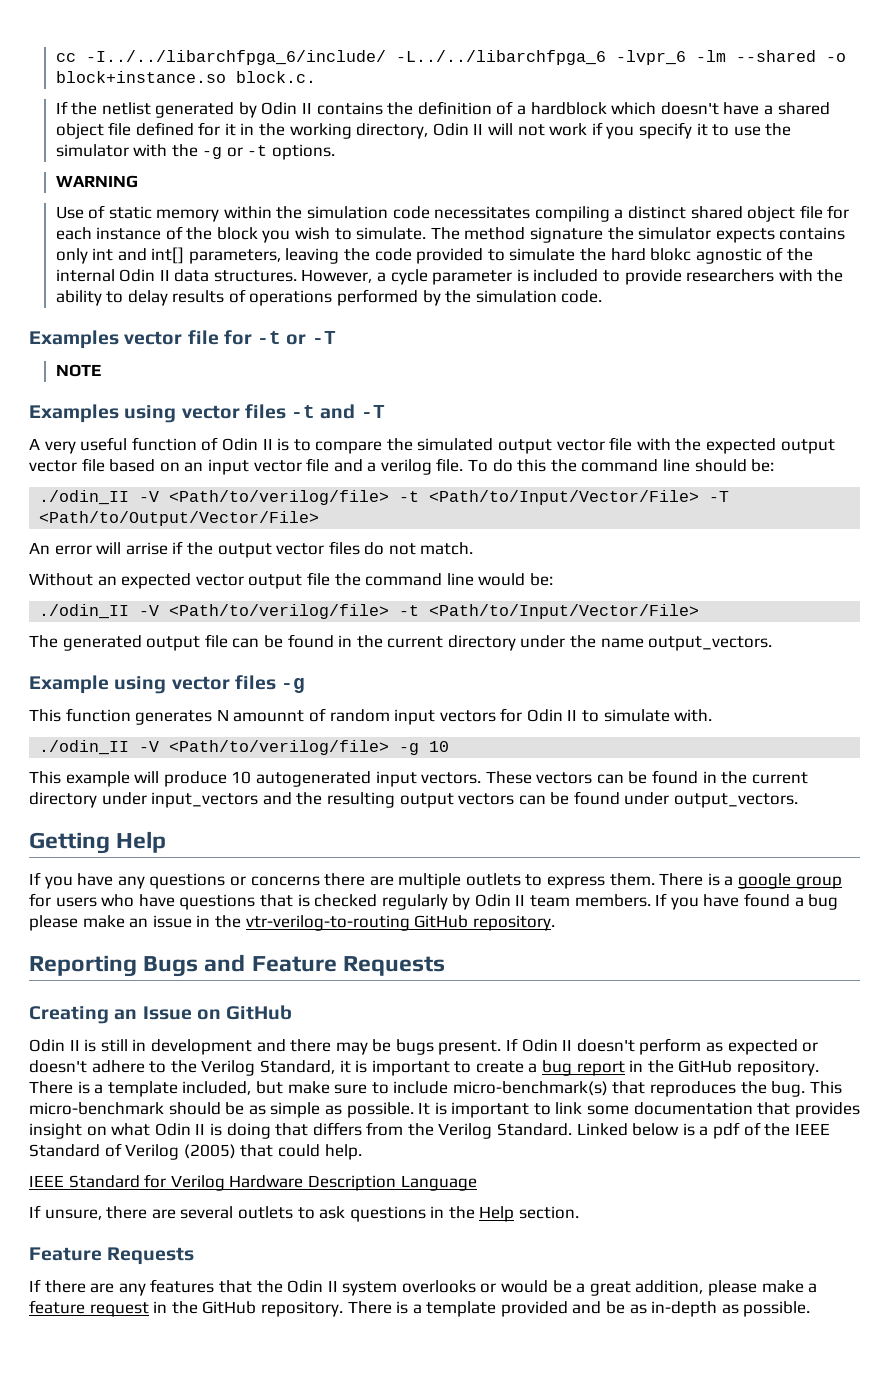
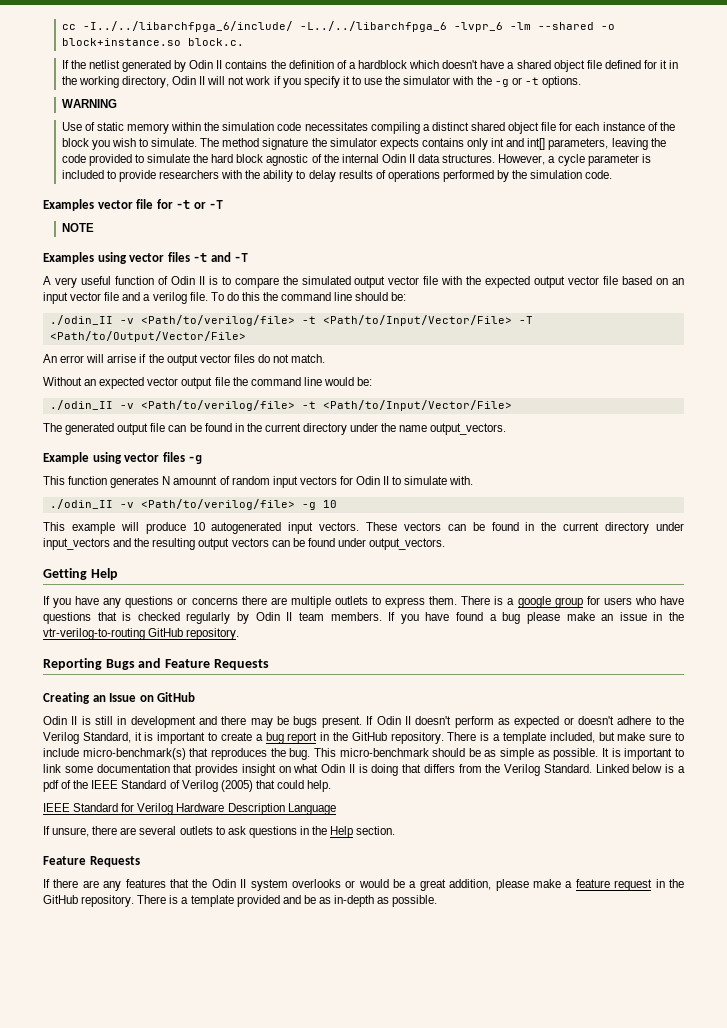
- The method signature the simulator expects contains only int and int[] parameters, leaving the code provided to simulate the hard blokc agnostic of the internal Odin II data structures.
+ The method signature the simulator expects contains only int and int[] parameters, leaving the code provided to simulate the hard block agnostic of the internal Odin II data structures.
- ./odin_II -V <Path/to/verilog/file> -t <Path/to/Input/Vector/File> -T <Path/to/Output/Vector/File>
+ ./odin_II -v <Path/to/verilog/file> -t <Path/to/Input/Vector/File> -T <Path/to/Output/Vector/File>
  Without an expected vector output file the command line would be:
- ./odin_II -V <Path/to/verilog/file> -t <Path/to/Input/Vector/File>
+ ./odin_II -v <Path/to/verilog/file> -t <Path/to/Input/Vector/File>
- ./odin_II -V <Path/to/verilog/file> -g 10
+ ./odin_II -v <Path/to/verilog/file> -g 10

